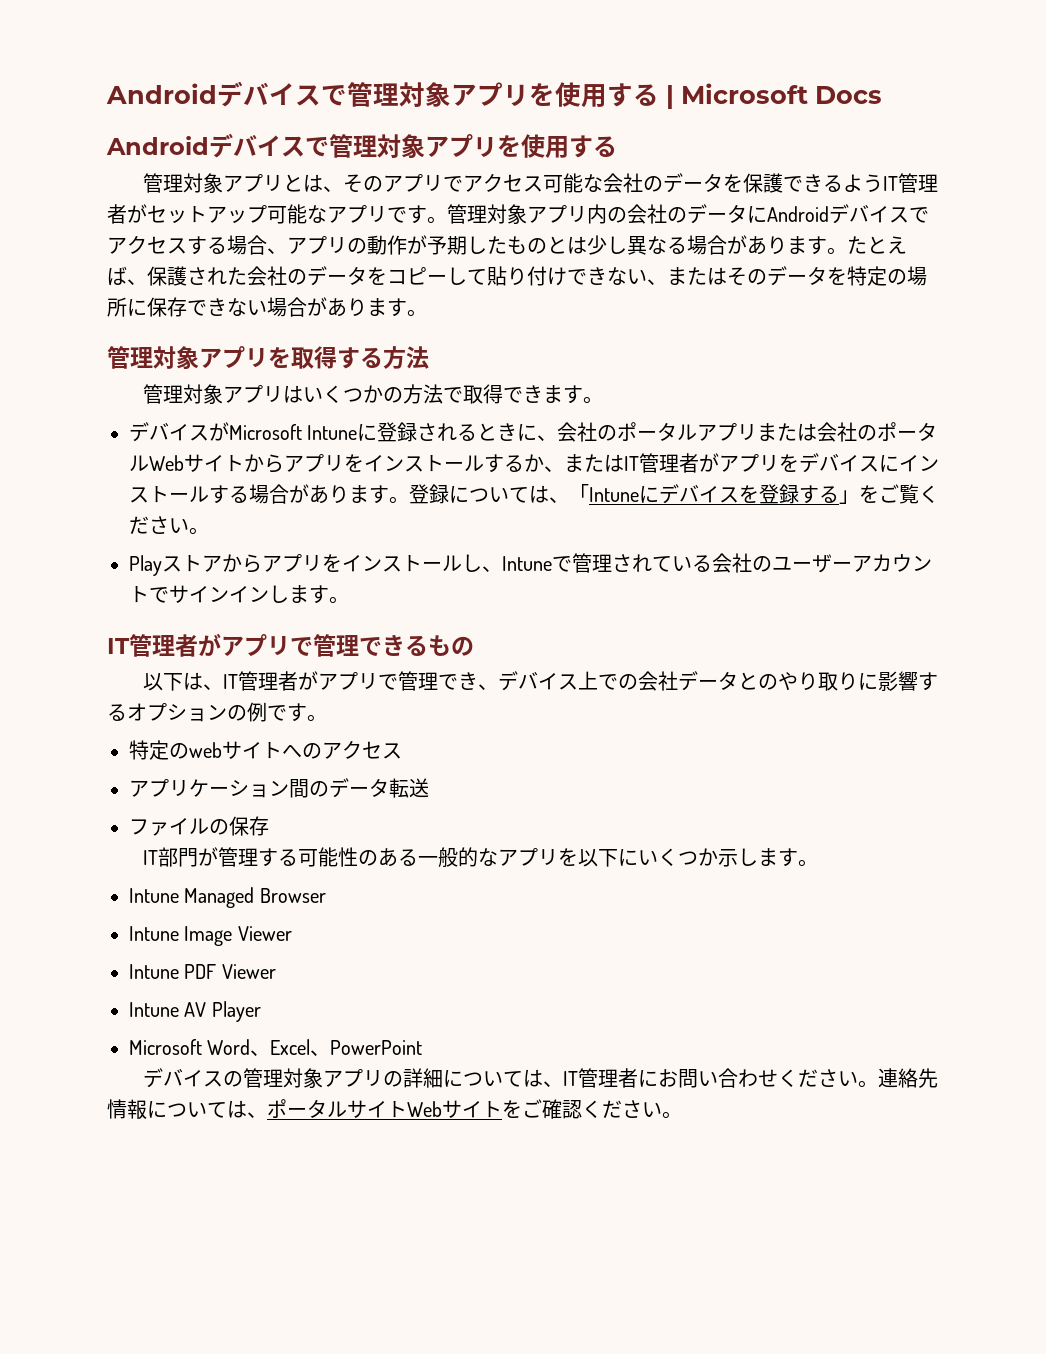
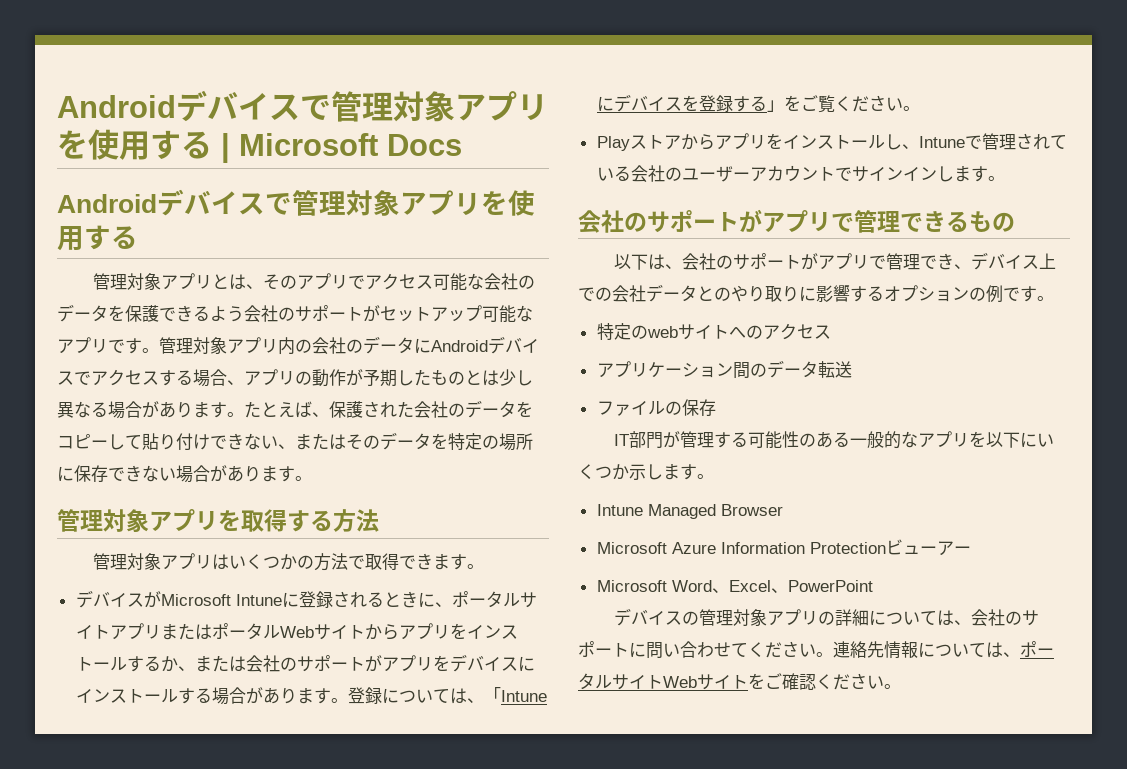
- 管理対象アプリとは、そのアプリでアクセス可能な会社のデータを保護できるようIT管理者がセットアップ可能なアプリです。
+ 管理対象アプリとは、そのアプリでアクセス可能な会社のデータを保護できるよう会社のサポートがセットアップ可能なアプリです。
- デバイスがMicrosoft Intuneに登録されるときに、会社のポータルアプリまたは会社のポータルWebサイトからアプリをインストールするか、またはIT管理者がアプリをデバイスにインストールする場合があります。
+ デバイスがMicrosoft Intuneに登録されるときに、ポータルサイトアプリまたはポータルWebサイトからアプリをインストールするか、または会社のサポートがアプリをデバイスにインストールする場合があります。
- IT管理者がアプリで管理できるもの
+ 会社のサポートがアプリで管理できるもの
- 以下は、IT管理者がアプリで管理でき、デバイス上での会社データとのやり取りに影響するオプションの例です。
+ 以下は、会社のサポートがアプリで管理でき、デバイス上での会社データとのやり取りに影響するオプションの例です。
- Intune Image Viewer
- Intune PDF Viewer
- Intune AV Player
+ Microsoft Azure Information Protectionビューアー
- デバイスの管理対象アプリの詳細については、IT管理者にお問い合わせください。
+ デバイスの管理対象アプリの詳細については、会社のサポートに問い合わせてください。

